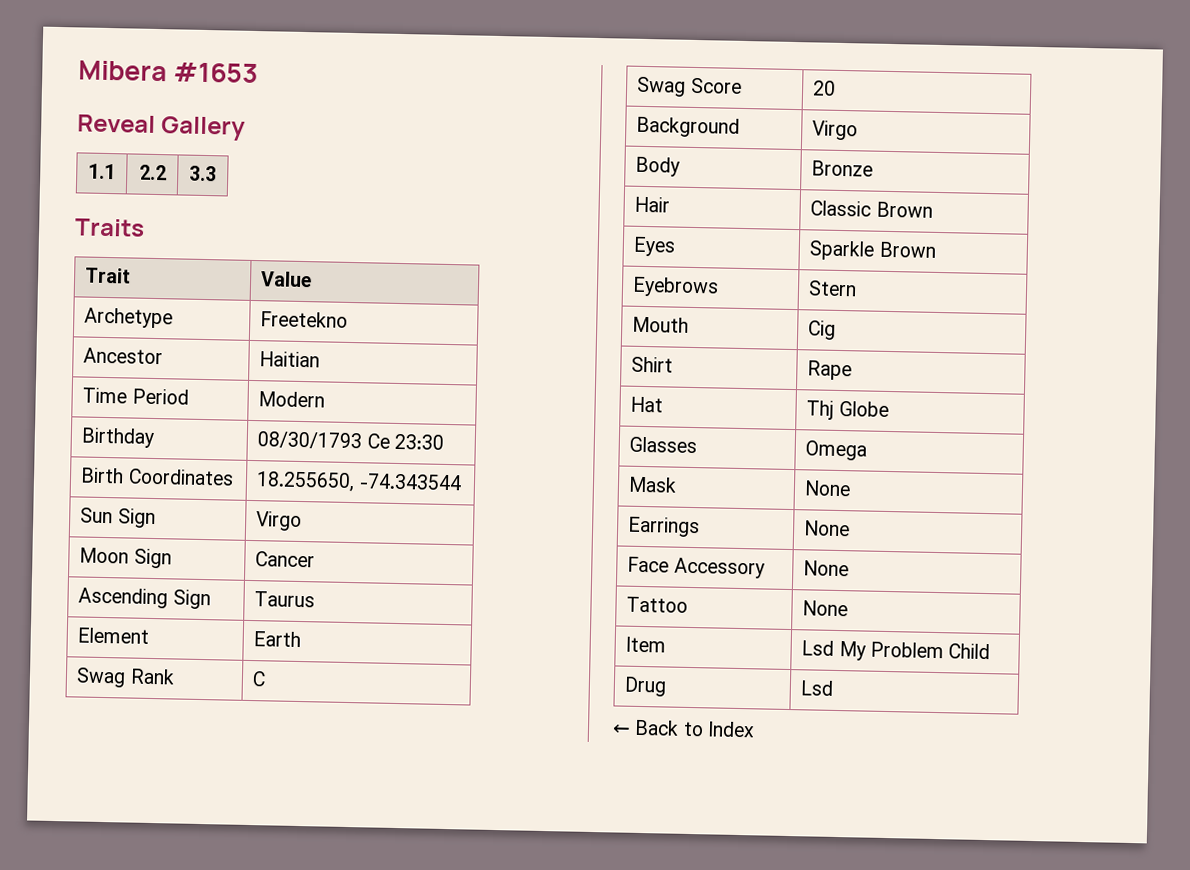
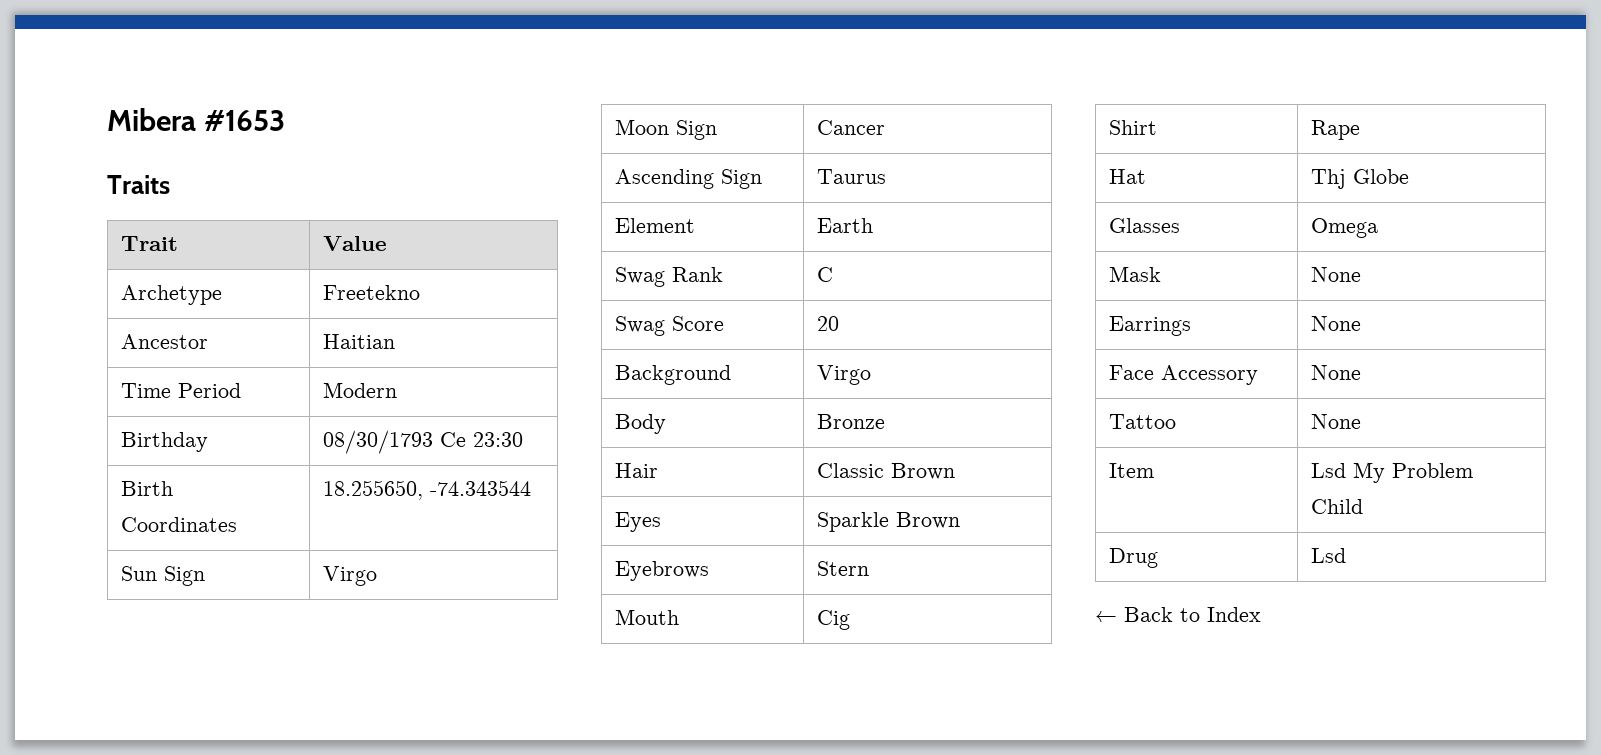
- Reveal Gallery
- 1.1 | 2.2 | 3.3

